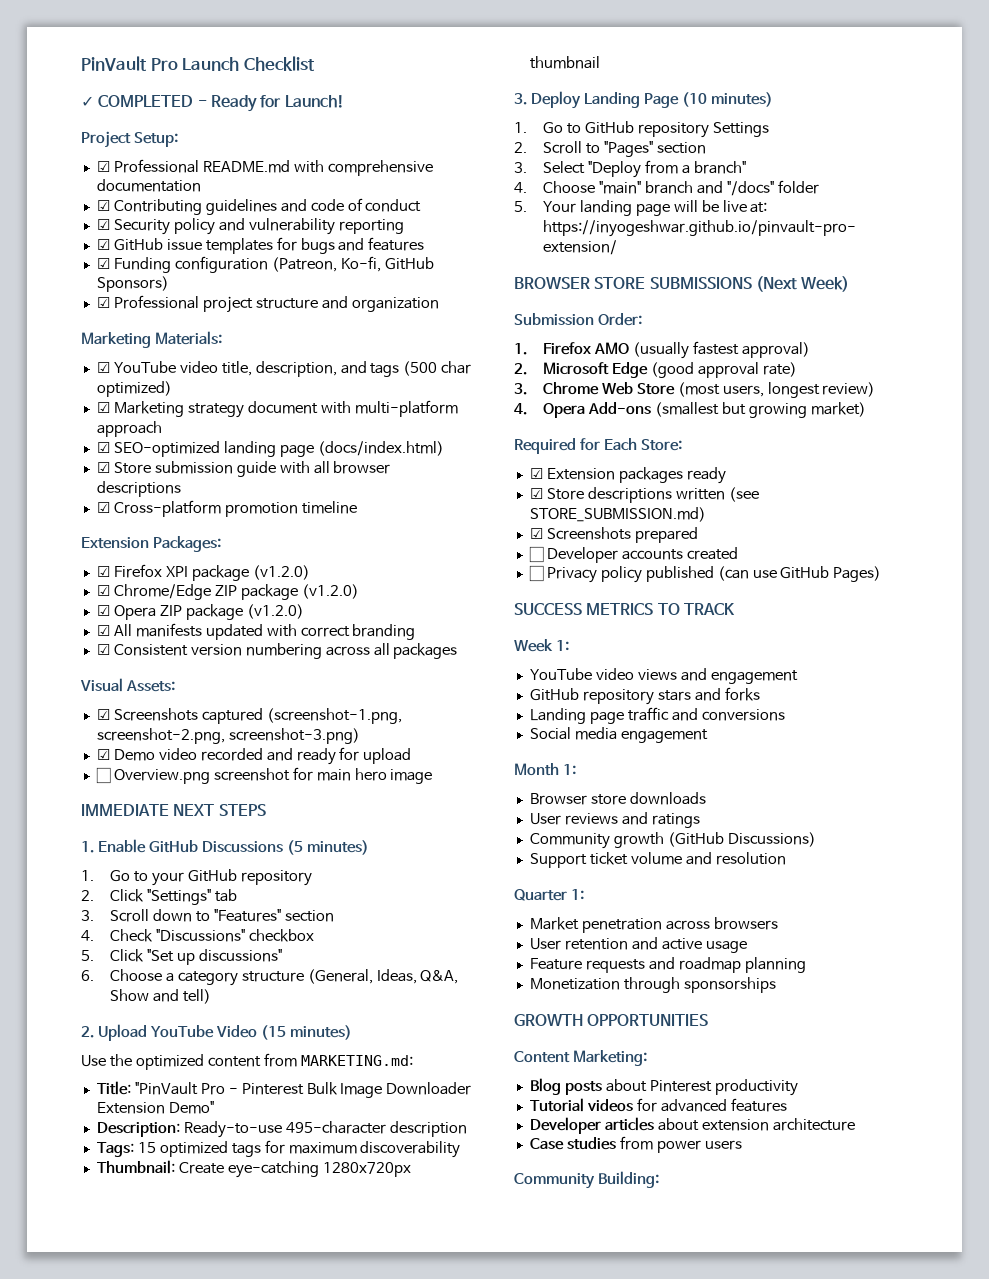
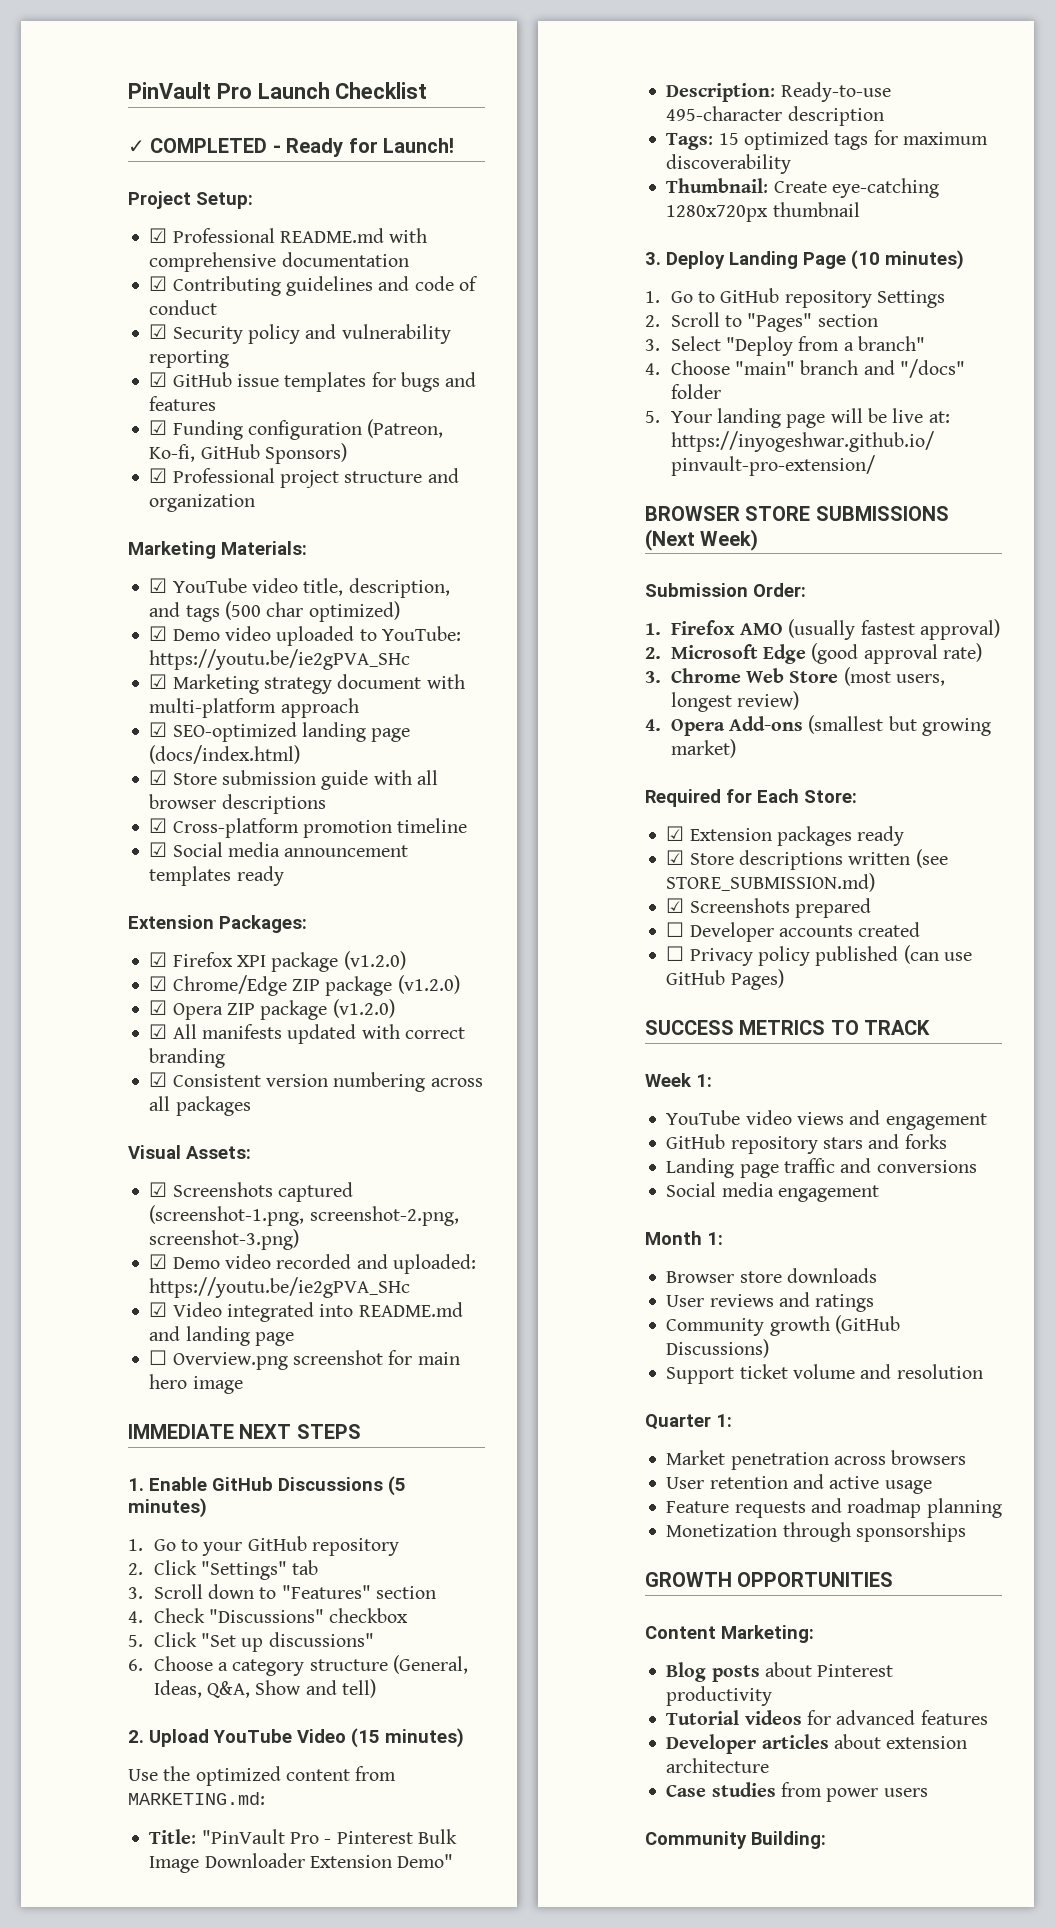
+ ☑ Demo video uploaded to YouTube: https://youtu.be/ie2gPVA_SHc
+ ☑ Social media announcement templates ready
- ☑ Demo video recorded and ready for upload
+ ☑ Demo video recorded and uploaded: https://youtu.be/ie2gPVA_SHc
+ ☑ Video integrated into README.md and landing page

